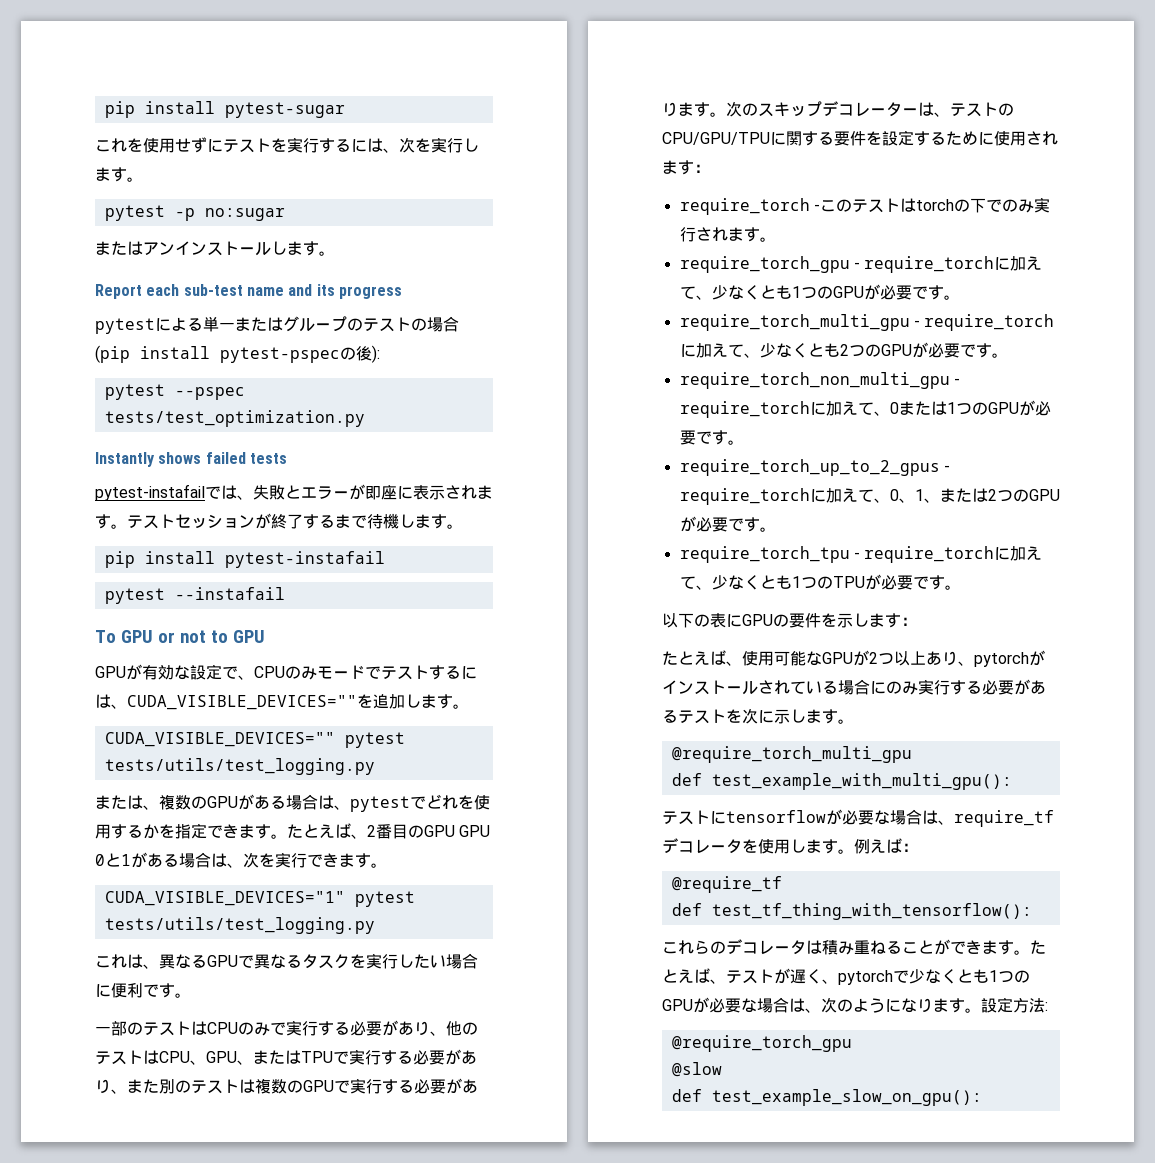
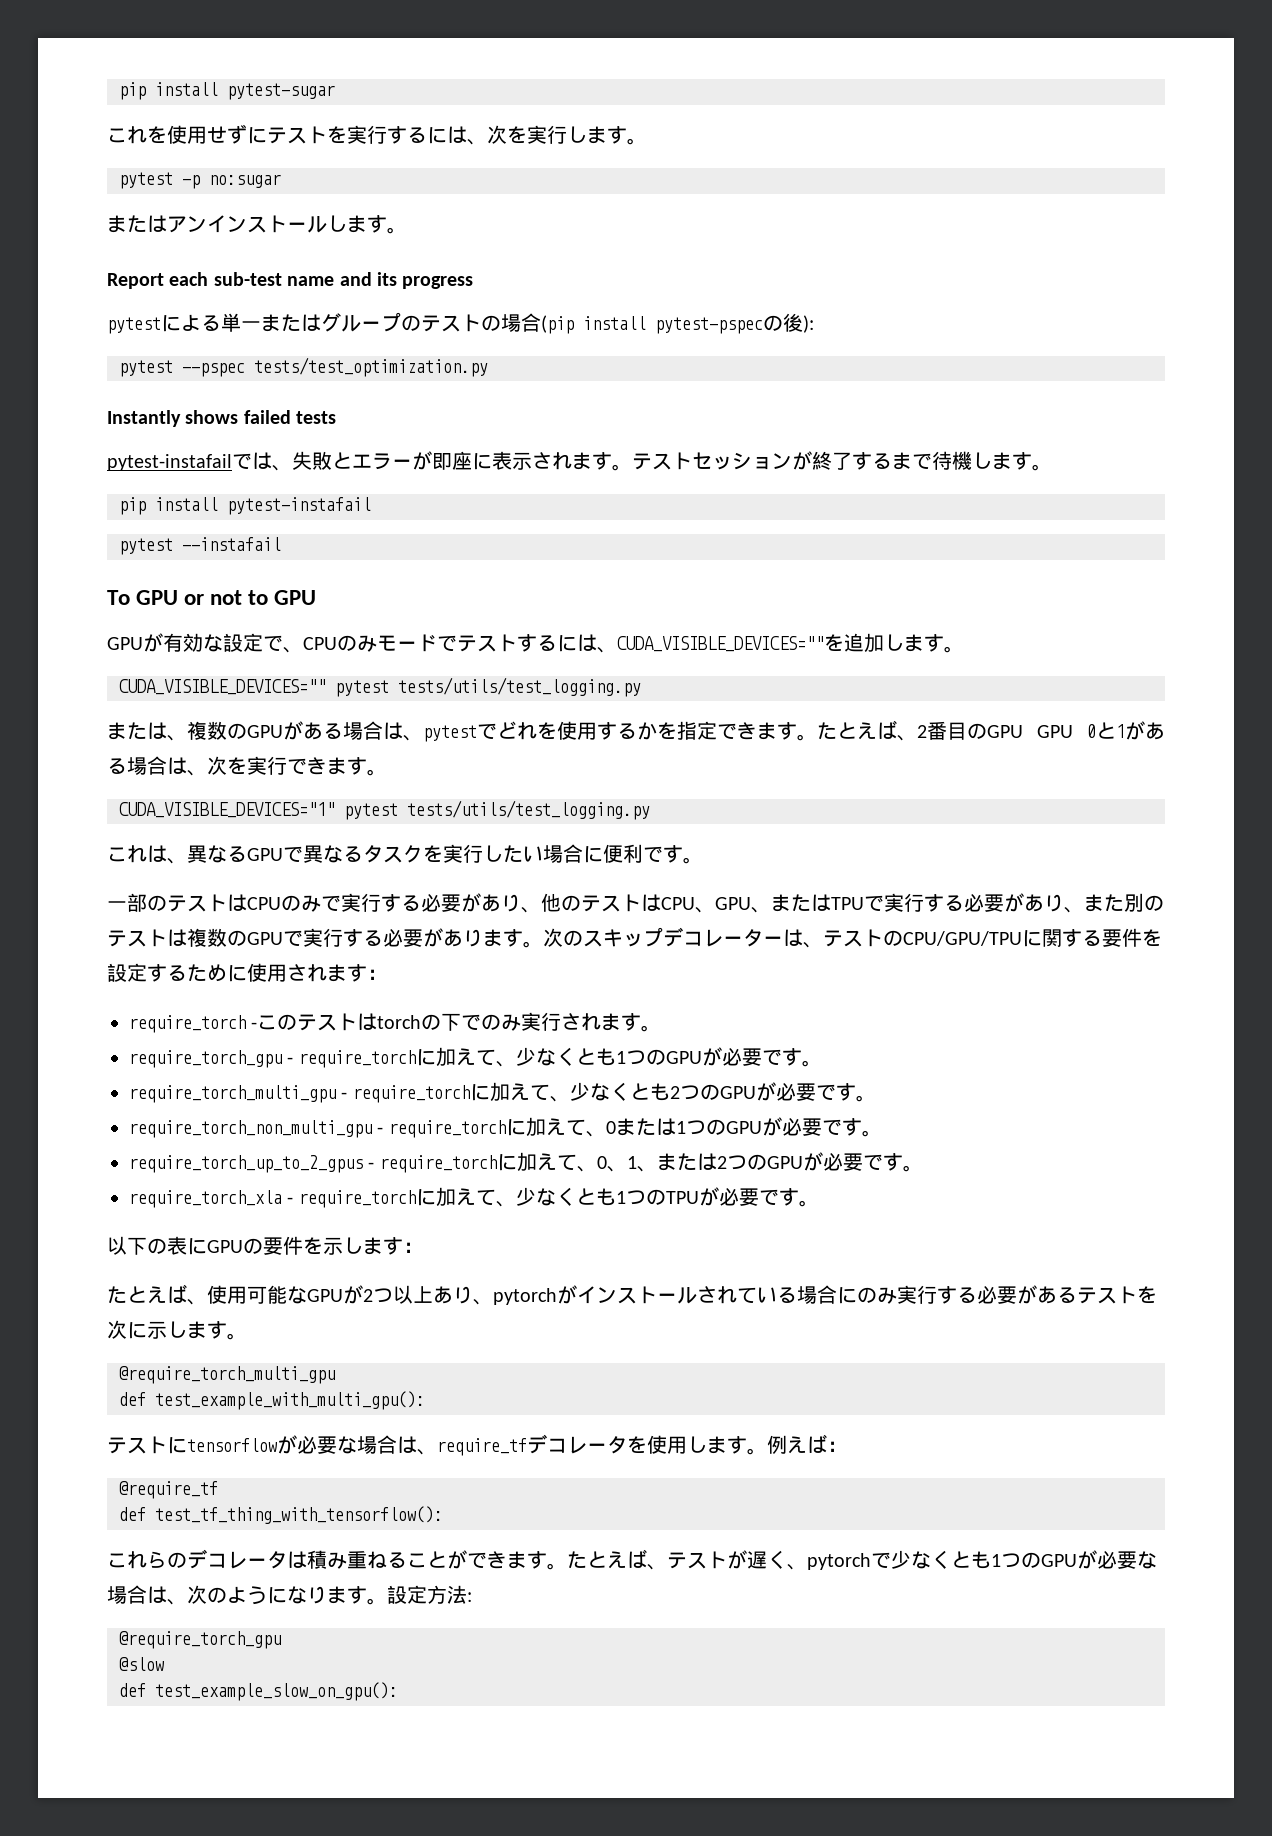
- require_torch_tpu - require_torchに加えて、少なくとも1つのTPUが必要です。
+ require_torch_xla - require_torchに加えて、少なくとも1つのTPUが必要です。

